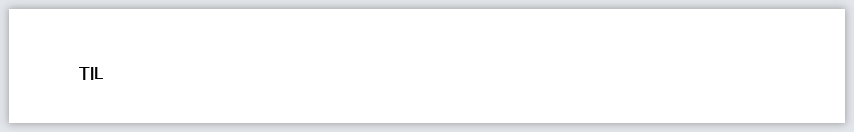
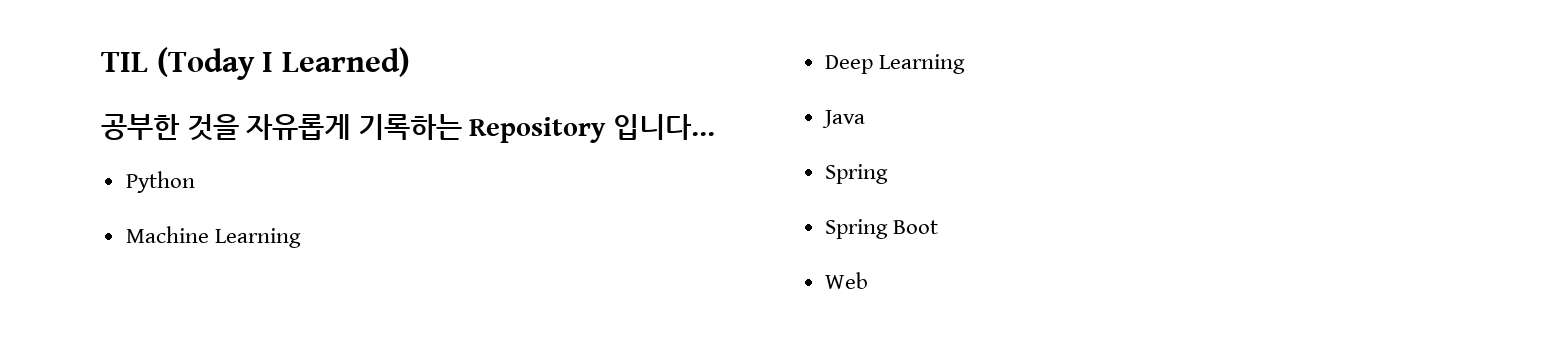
- TIL
+ TIL (Today I Learned)
+ 공부한 것을 자유롭게 기록하는 Repository 입니다...
+ Python
+ Machine Learning
+ Deep Learning
+ Java
+ Spring
+ Spring Boot
+ Web

